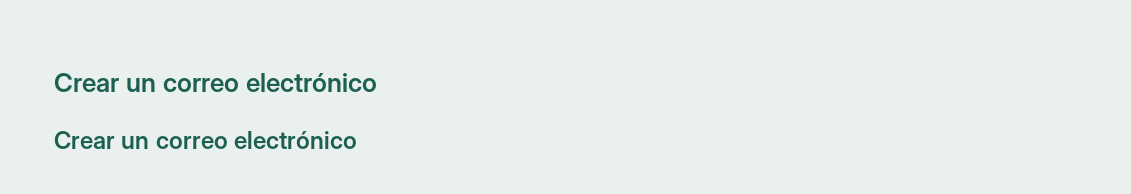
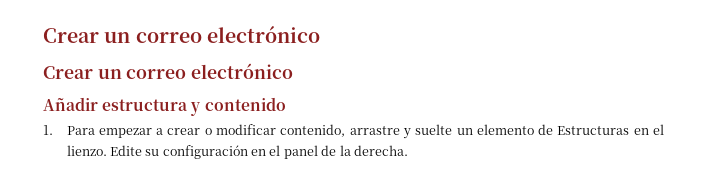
+ Añadir estructura y contenido
+ 1. Para empezar a crear o modificar contenido, arrastre y suelte un elemento de Estructuras en el lienzo. Edite su configuración en el panel de la derecha.

